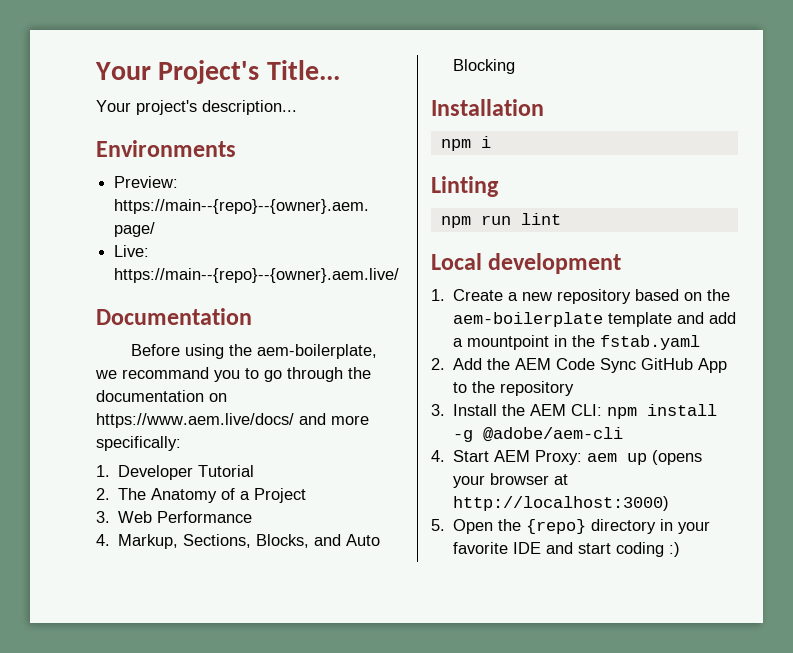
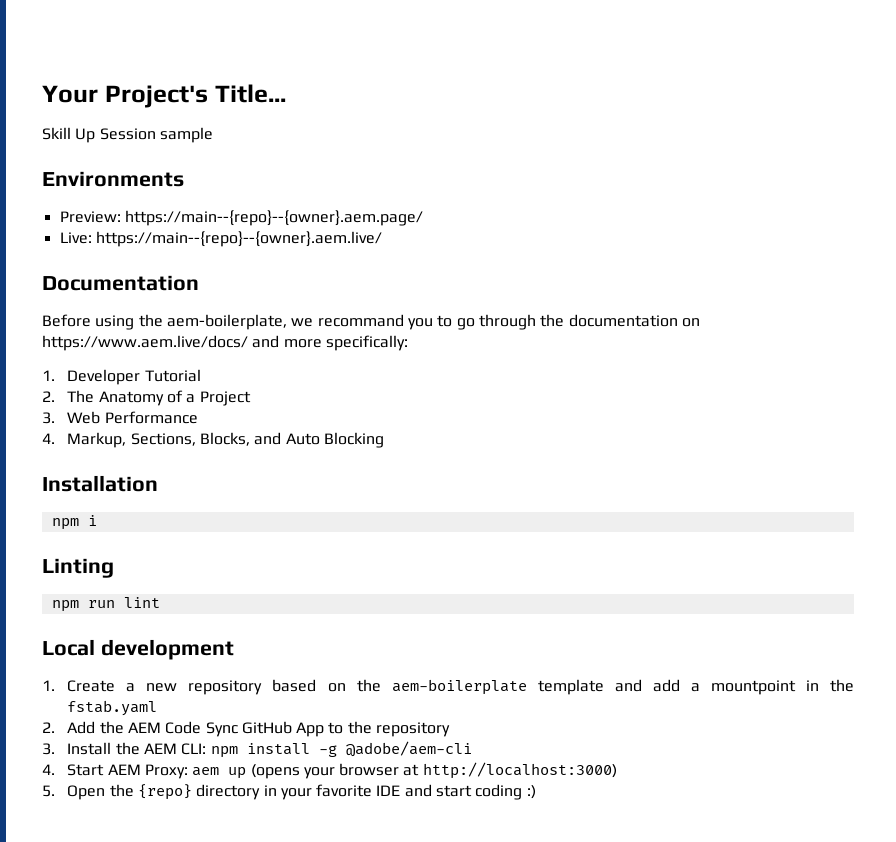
- Your project's description...
+ Skill Up Session sample

